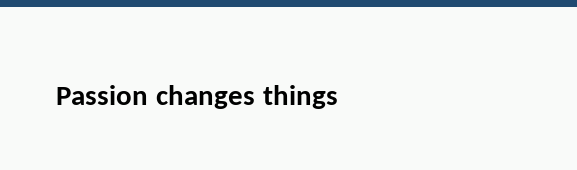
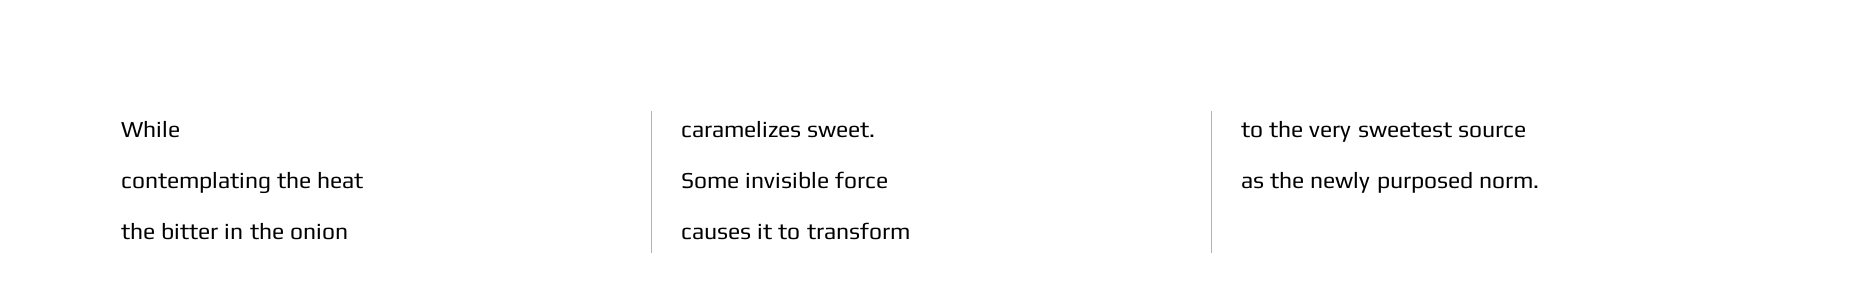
- Passion changes things
+ While
+ contemplating the heat
+ the bitter in the onion
+ caramelizes sweet.
+ Some invisible force
+ causes it to transform
+ to the very sweetest source
+ as the newly purposed norm.

